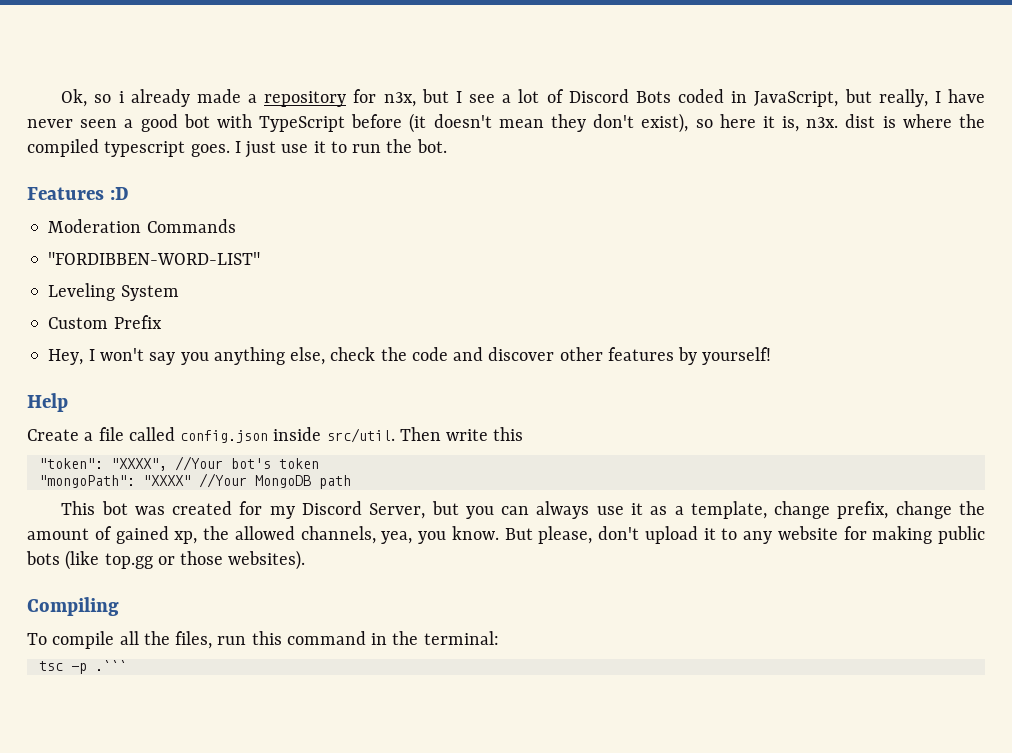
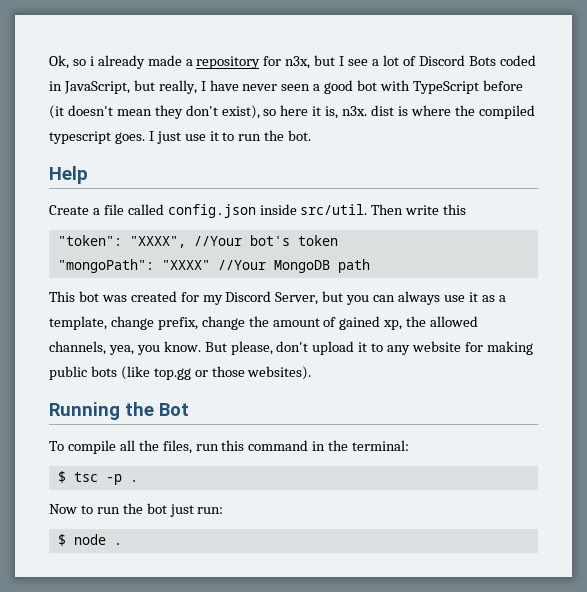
- Features :D
- Moderation Commands
- "FORDIBBEN-WORD-LIST"
- Leveling System
- Custom Prefix
- Hey, I won't say you anything else, check the code and discover other features by yourself!
- Compiling
+ Running the Bot
- tsc -p .```
+ $ tsc -p .
+ Now to run the bot just run:
+ $ node .

